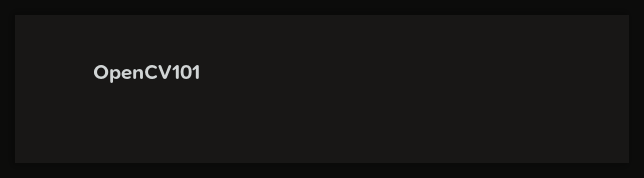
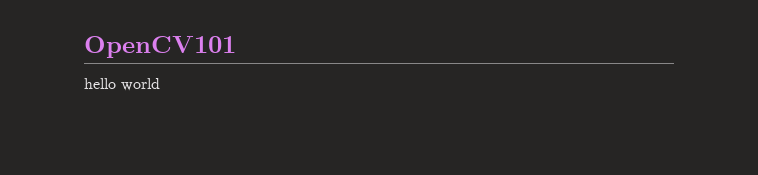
+ hello world

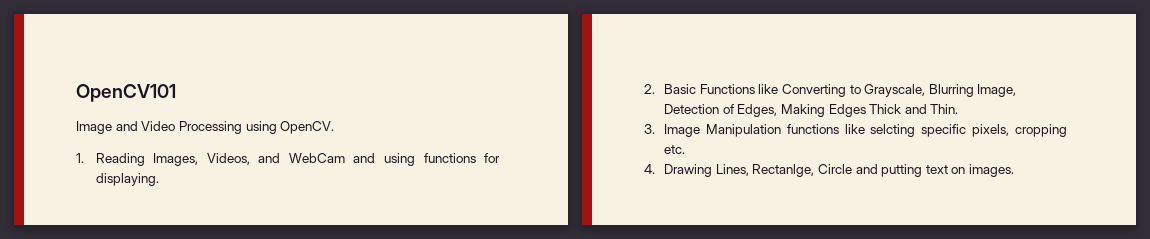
- hello world
+ Image and Video Processing using OpenCV.
+ 1. Reading Images, Videos, and WebCam and using functions for displaying.
+ 2. Basic Functions like Converting to Grayscale, Blurring Image, Detection of Edges, Making Edges Thick and Thin.
+ 3. Image Manipulation functions like selcting specific pixels, cropping etc.
+ 4. Drawing Lines, Rectanlge, Circle and putting text on images.

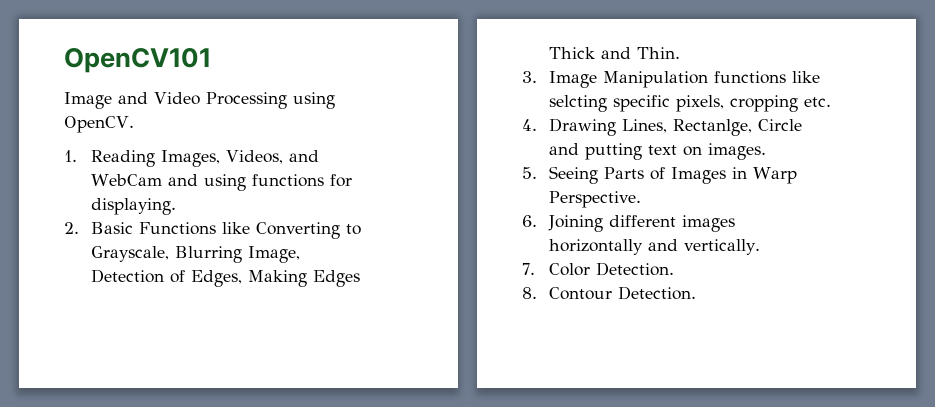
+ 5. Seeing Parts of Images in Warp Perspective.
+ 6. Joining different images horizontally and vertically.
+ 7. Color Detection.
+ 8. Contour Detection.

